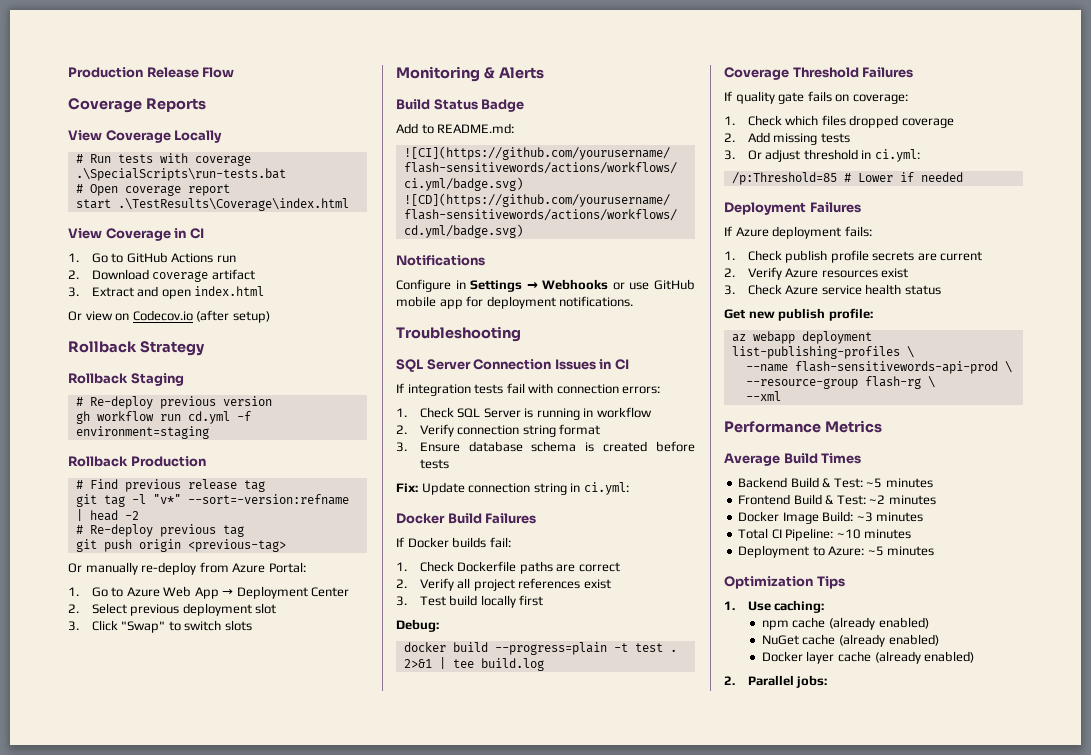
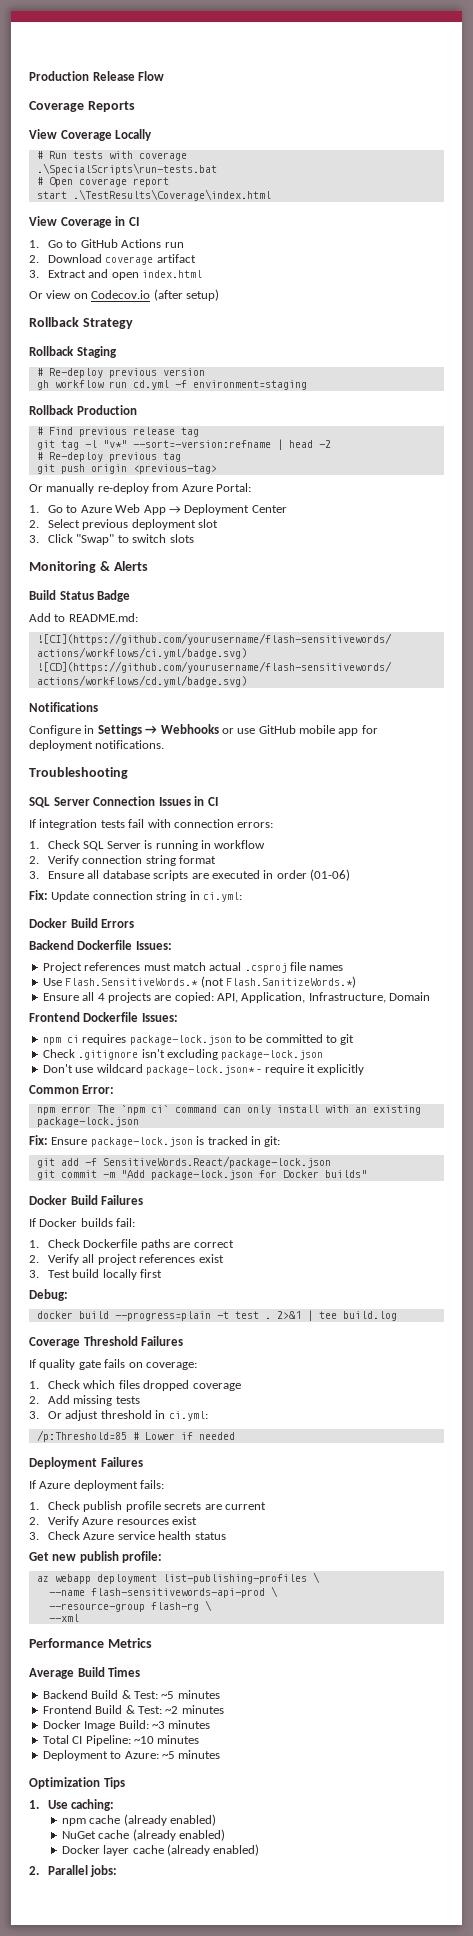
- 3. Ensure database schema is created before tests
+ 3. Ensure all database scripts are executed in order (01-06)
+ Docker Build Errors
+ Backend Dockerfile Issues:
+ Project references must match actual .csproj file names
+ Use Flash.SensitiveWords.* (not Flash.SanitizeWords.*)
+ Ensure all 4 projects are copied: API, Application, Infrastructure, Domain
+ Frontend Dockerfile Issues:
+ npm ci requires package-lock.json to be committed to git
+ Check .gitignore isn't excluding package-lock.json
+ Don't use wildcard package-lock.json* - require it explicitly
+ Common Error:
+ npm error The `npm ci` command can only install with an existing package-lock.json
+ Fix: Ensure package-lock.json is tracked in git:
+ git add -f SensitiveWords.React/package-lock.json
+ git commit -m "Add package-lock.json for Docker builds"

